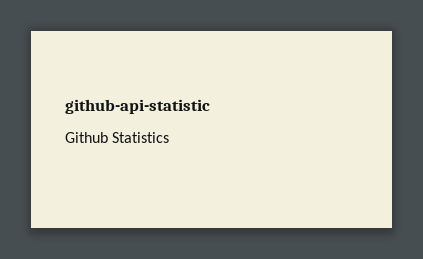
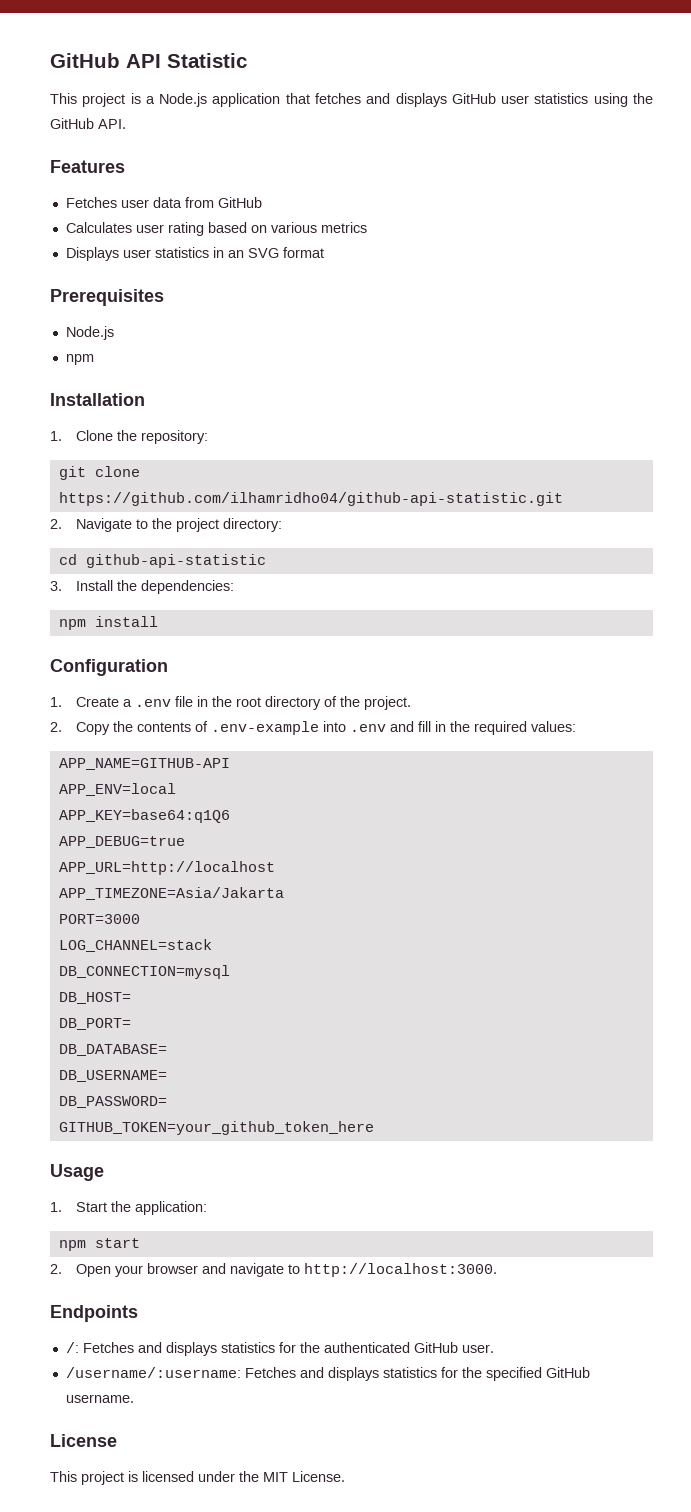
- github-api-statistic
- Github Statistics
+ GitHub API Statistic
+ This project is a Node.js application that fetches and displays GitHub user statistics using the GitHub API.
+ Features
+ Fetches user data from GitHub
+ Calculates user rating based on various metrics
+ Displays user statistics in an SVG format
+ Prerequisites
+ Node.js
+ npm
+ Installation
+ 1. Clone the repository:
+ git clone https://github.com/ilhamridho04/github-api-statistic.git
+ 2. Navigate to the project directory:
+ cd github-api-statistic
+ 3. Install the dependencies:
+ npm install
+ Configuration
+ 1. Create a .env file in the root directory of the project.
+ 2. Copy the contents of .env-example into .env and fill in the required values:
+ APP_NAME=GITHUB-API
+ APP_ENV=local
+ APP_KEY=base64:q1Q6
+ APP_DEBUG=true
+ APP_URL=http://localhost
+ APP_TIMEZONE=Asia/Jakarta
+ PORT=3000
+ LOG_CHANNEL=stack
+ DB_CONNECTION=mysql
+ DB_HOST=
+ DB_PORT=
+ DB_DATABASE=
+ DB_USERNAME=
+ DB_PASSWORD=
+ GITHUB_TOKEN=your_github_token_here
+ Usage
+ 1. Start the application:
+ npm start
+ 2. Open your browser and navigate to http://localhost:3000.
+ Endpoints
+ /: Fetches and displays statistics for the authenticated GitHub user.
+ /username/:username: Fetches and displays statistics for the specified GitHub username.
+ License
+ This project is licensed under the MIT License.

